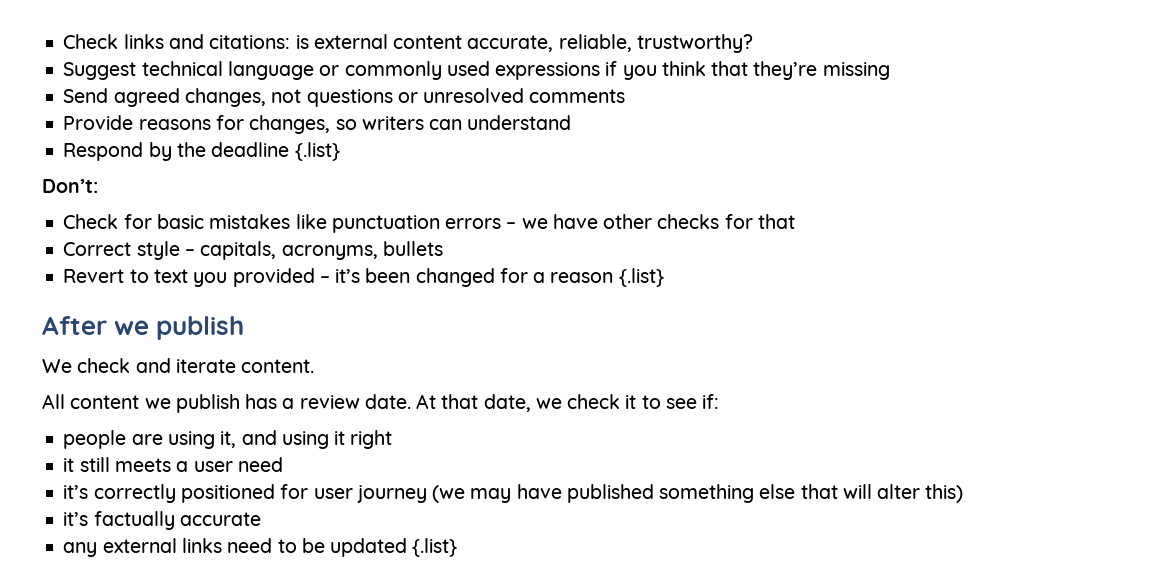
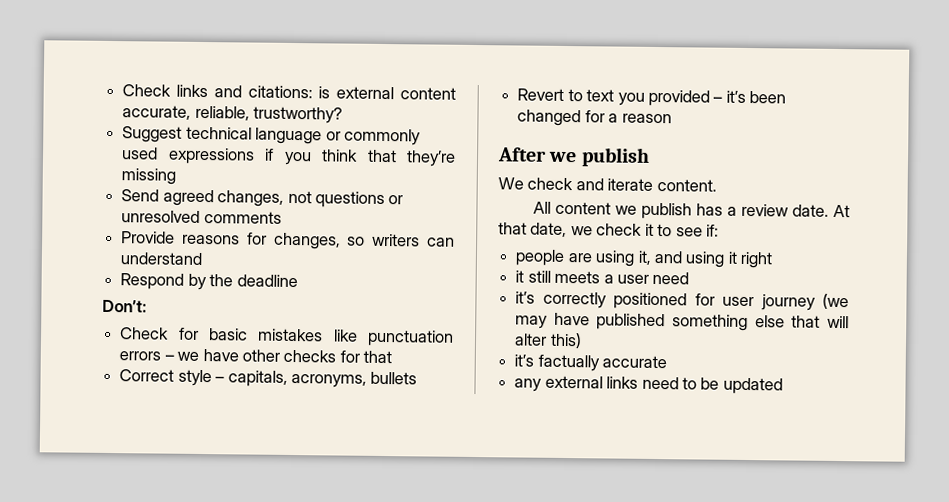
- Respond by the deadline {.list}
+ Respond by the deadline
- Revert to text you provided – it’s been changed for a reason {.list}
+ Revert to text you provided – it’s been changed for a reason
- any external links need to be updated {.list}
+ any external links need to be updated

